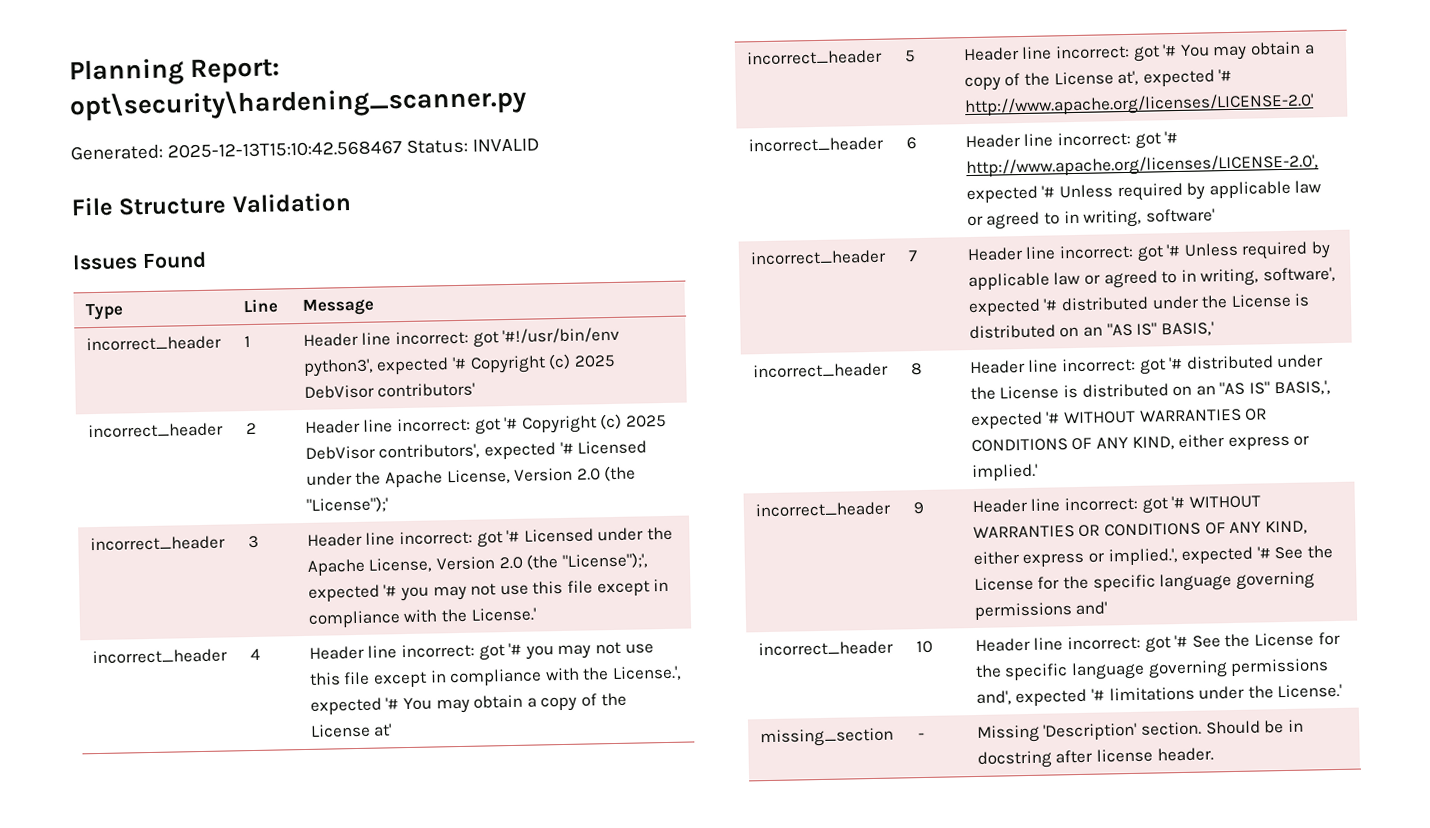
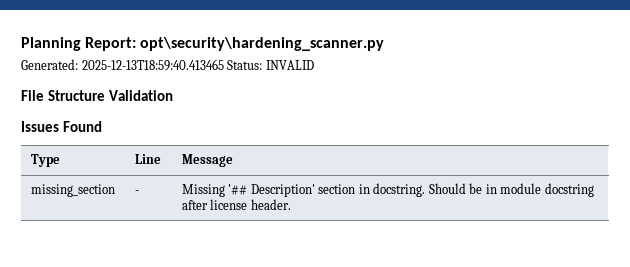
- Generated: 2025-12-13T15:10:42.568467 Status: INVALID
+ Generated: 2025-12-13T18:59:40.413465 Status: INVALID
- incorrect_header | 1 | Header line incorrect: got '#!/usr/bin/env python3', expected '# Copyright (c) 2025 DebVisor contributors'
- incorrect_header | 2 | Header line incorrect: got '# Copyright (c) 2025 DebVisor contributors', expected '# Licensed under the Apache License, Version 2.0 (the "License");'
- incorrect_header | 3 | Header line incorrect: got '# Licensed under the Apache License, Version 2.0 (the "License");', expected '# you may not use this file except in compliance with the License.'
- incorrect_header | 4 | Header line incorrect: got '# you may not use this file except in compliance with the License.', expected '# You may obtain a copy of the License at'
- incorrect_header | 5 | Header line incorrect: got '# You may obtain a copy of the License at', expected '# http://www.apache.org/licenses/LICENSE-2.0'
- incorrect_header | 6 | Header line incorrect: got '# http://www.apache.org/licenses/LICENSE-2.0', expected '# Unless required by applicable law or agreed to in writing, software'
- incorrect_header | 7 | Header line incorrect: got '# Unless required by applicable law or agreed to in writing, software', expected '# distributed under the License is distributed on an "AS IS" BASIS,'
- incorrect_header | 8 | Header line incorrect: got '# distributed under the License is distributed on an "AS IS" BASIS,', expected '# WITHOUT WARRANTIES OR CONDITIONS OF ANY KIND, either express or implied.'
- incorrect_header | 9 | Header line incorrect: got '# WITHOUT WARRANTIES OR CONDITIONS OF ANY KIND, either express or implied.', expected '# See the License for the specific language governing permissions and'
- incorrect_header | 10 | Header line incorrect: got '# See the License for the specific language governing permissions and', expected '# limitations under the License.'
- missing_section | - | Missing 'Description' section. Should be in docstring after license header.
+ missing_section | - | Missing '## Description' section in docstring. Should be in module docstring after license header.

